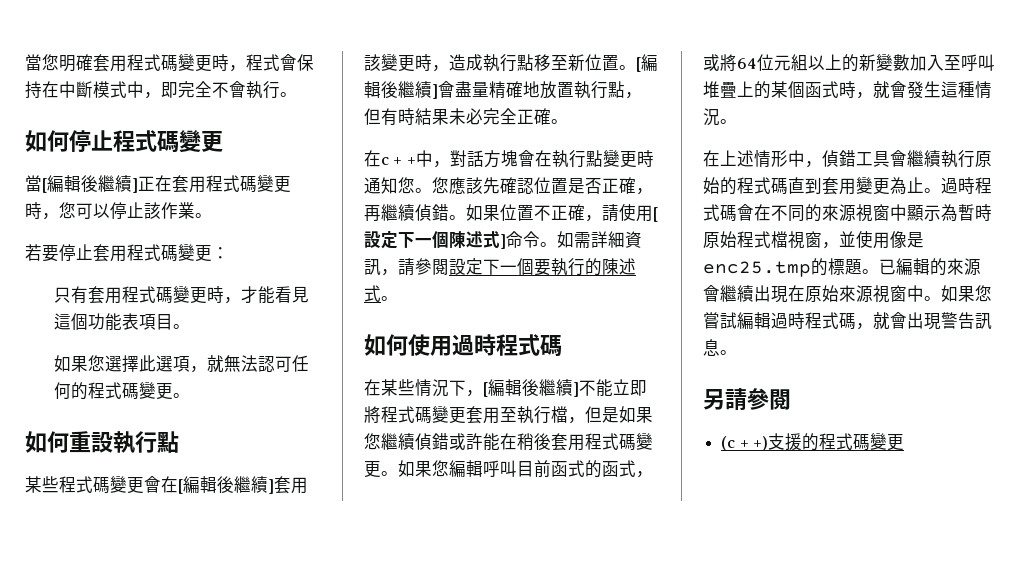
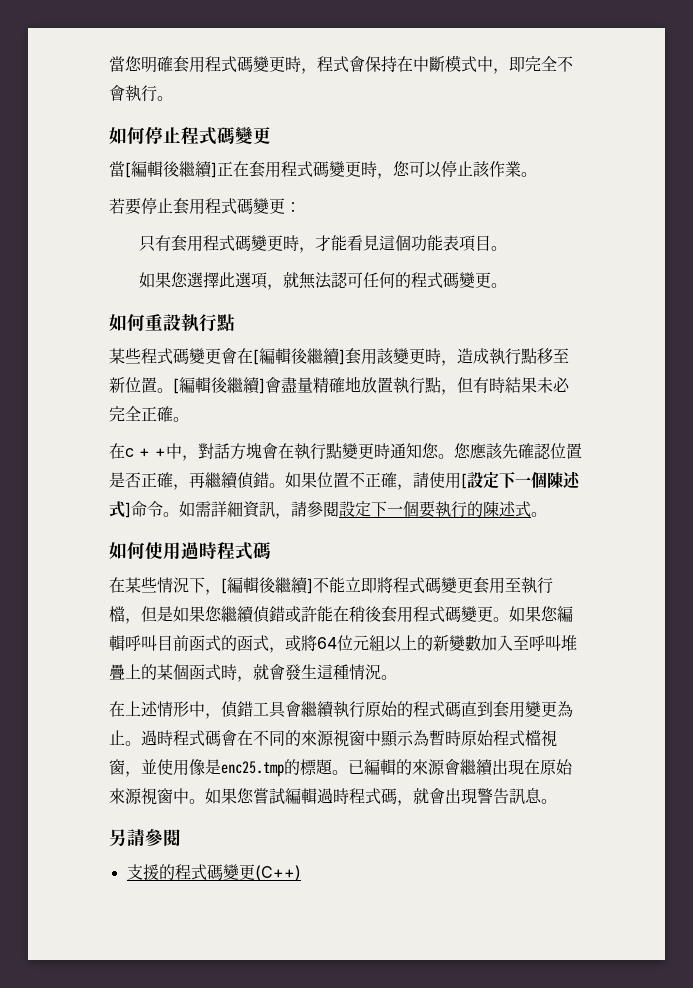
- (c + +)支援的程式碼變更
+ 支援的程式碼變更(C++)

